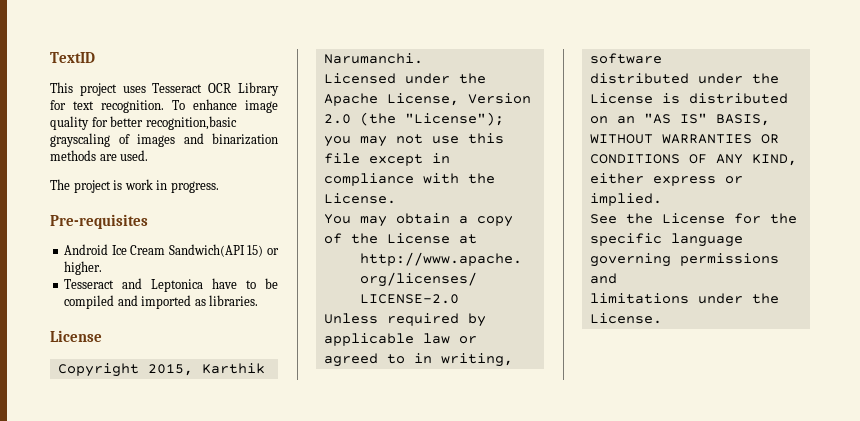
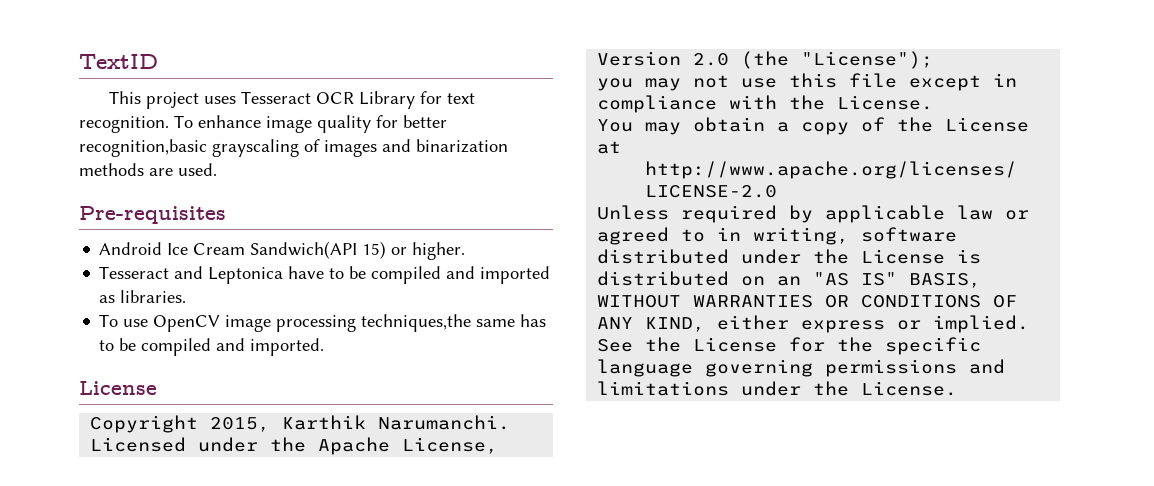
- The project is work in progress.
+ To use OpenCV image processing techniques,the same has to be compiled and imported.

